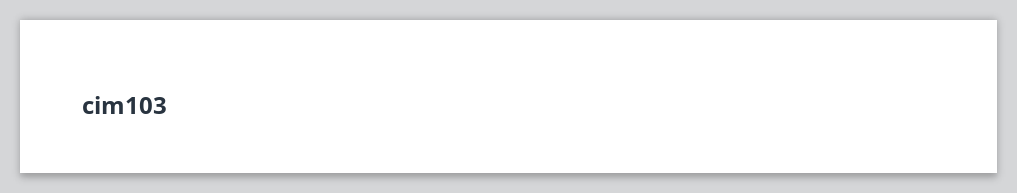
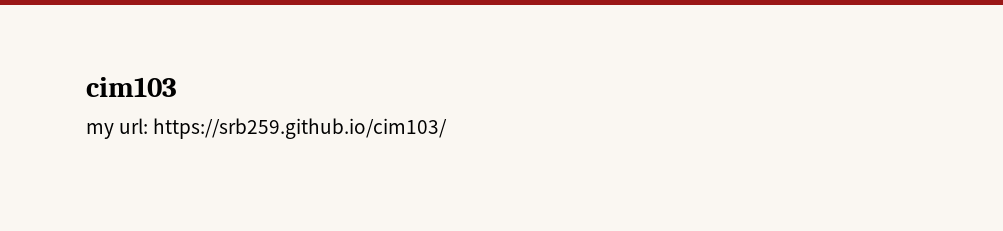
+ my url: https://srb259.github.io/cim103/

